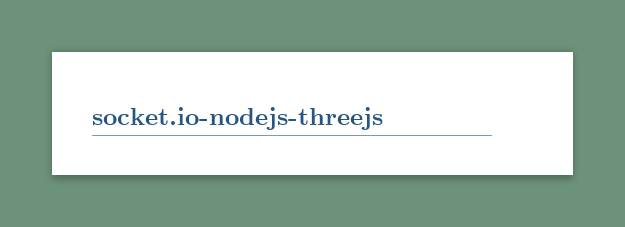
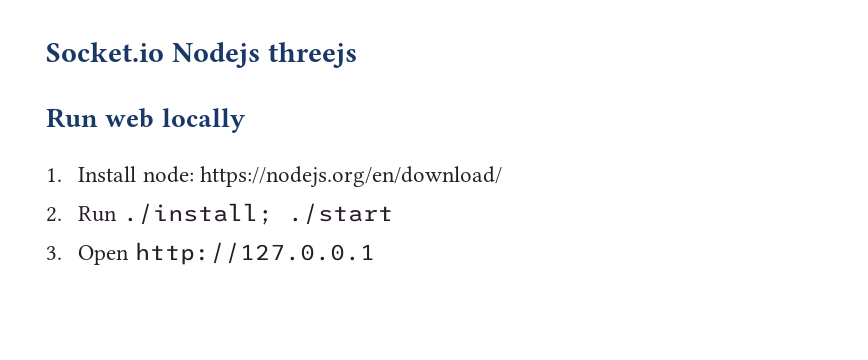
- socket.io-nodejs-threejs
+ Socket.io Nodejs threejs
+ Run web locally
+ 1. Install node: https://nodejs.org/en/download/
+ 2. Run ./install; ./start
+ 3. Open http://127.0.0.1

